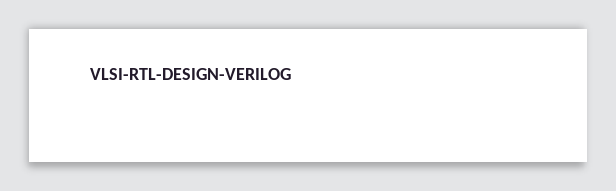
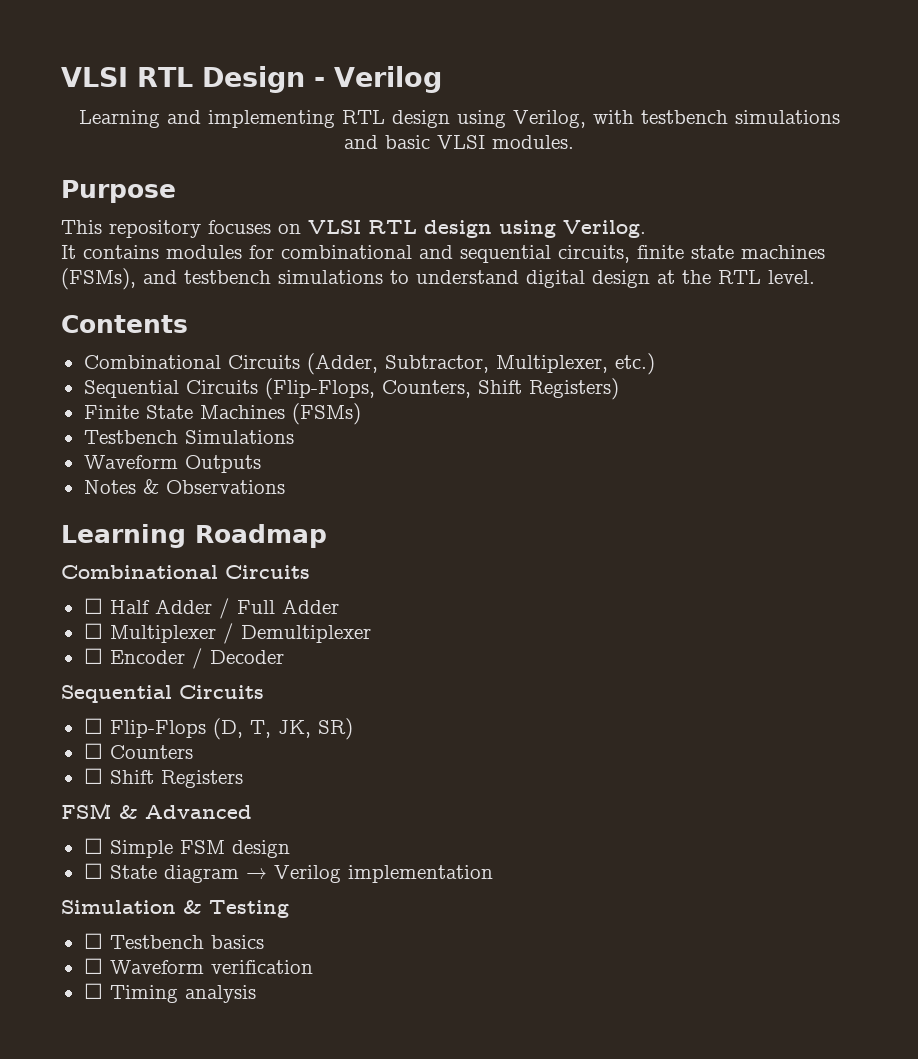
- VLSI-RTL-DESIGN-VERILOG
+ VLSI RTL Design - Verilog
+ Learning and implementing RTL design using Verilog, with testbench simulations and basic VLSI modules.
+ Purpose
+ This repository focuses on VLSI RTL design using Verilog.
+ It contains modules for combinational and sequential circuits, finite state machines (FSMs), and testbench simulations to understand digital design at the RTL level.
+ Contents
+ Combinational Circuits (Adder, Subtractor, Multiplexer, etc.)
+ Sequential Circuits (Flip-Flops, Counters, Shift Registers)
+ Finite State Machines (FSMs)
+ Testbench Simulations
+ Waveform Outputs
+ Notes & Observations
+ Learning Roadmap
+ Combinational Circuits
+ ☐ Half Adder / Full Adder
+ ☐ Multiplexer / Demultiplexer
+ ☐ Encoder / Decoder
+ Sequential Circuits
+ ☐ Flip-Flops (D, T, JK, SR)
+ ☐ Counters
+ ☐ Shift Registers
+ FSM & Advanced
+ ☐ Simple FSM design
+ ☐ State diagram → Verilog implementation
+ Simulation & Testing
+ ☐ Testbench basics
+ ☐ Waveform verification
+ ☐ Timing analysis

